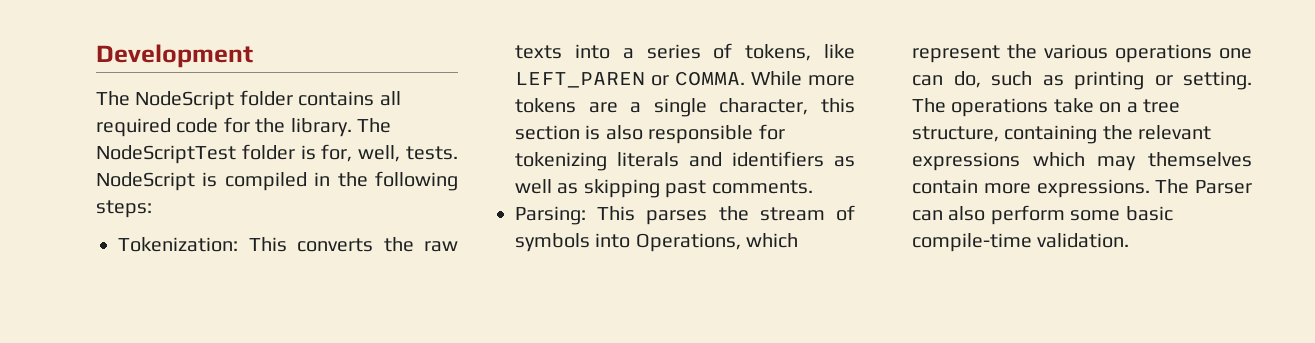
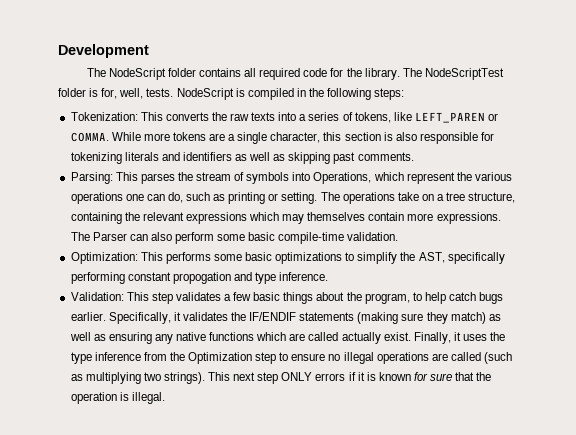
+ Optimization: This performs some basic optimizations to simplify the AST, specifically performing constant propogation and type inference.
+ Validation: This step validates a few basic things about the program, to help catch bugs earlier. Specifically, it validates the IF/ENDIF statements (making sure they match) as well as ensuring any native functions which are called actually exist. Finally, it uses the type inference from the Optimization step to ensure no illegal operations are called (such as multiplying two strings). This next step ONLY errors if it is known for sure that the operation is illegal.

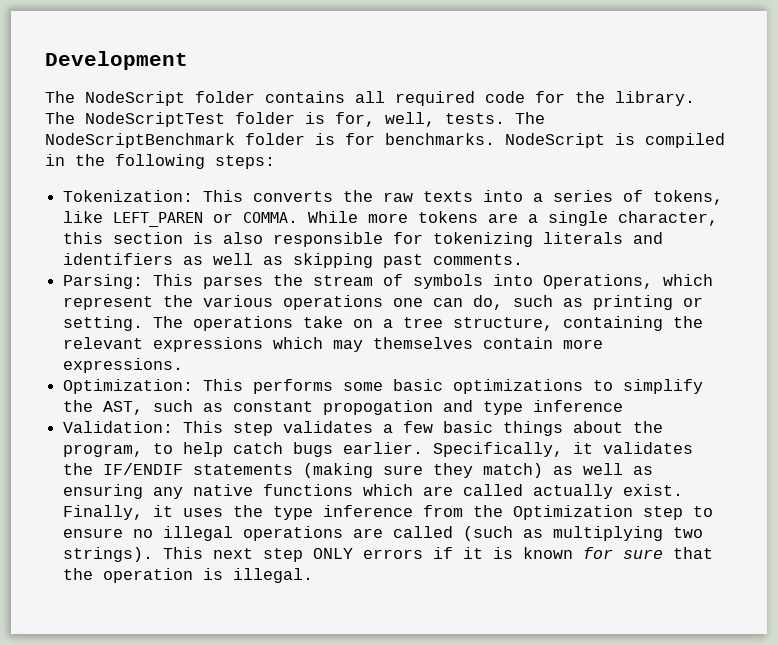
+ The NodeScriptBenchmark folder is for benchmarks.
- The Parser can also perform some basic compile-time validation.
- Optimization: This performs some basic optimizations to simplify the AST, specifically performing constant propogation and type inference.
+ Optimization: This performs some basic optimizations to simplify the AST, such as constant propogation and type inference

